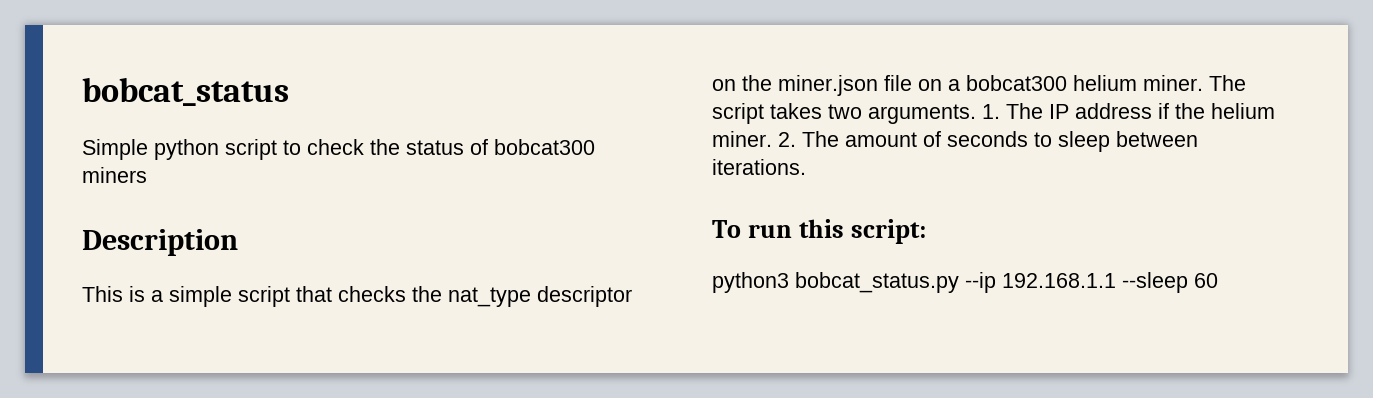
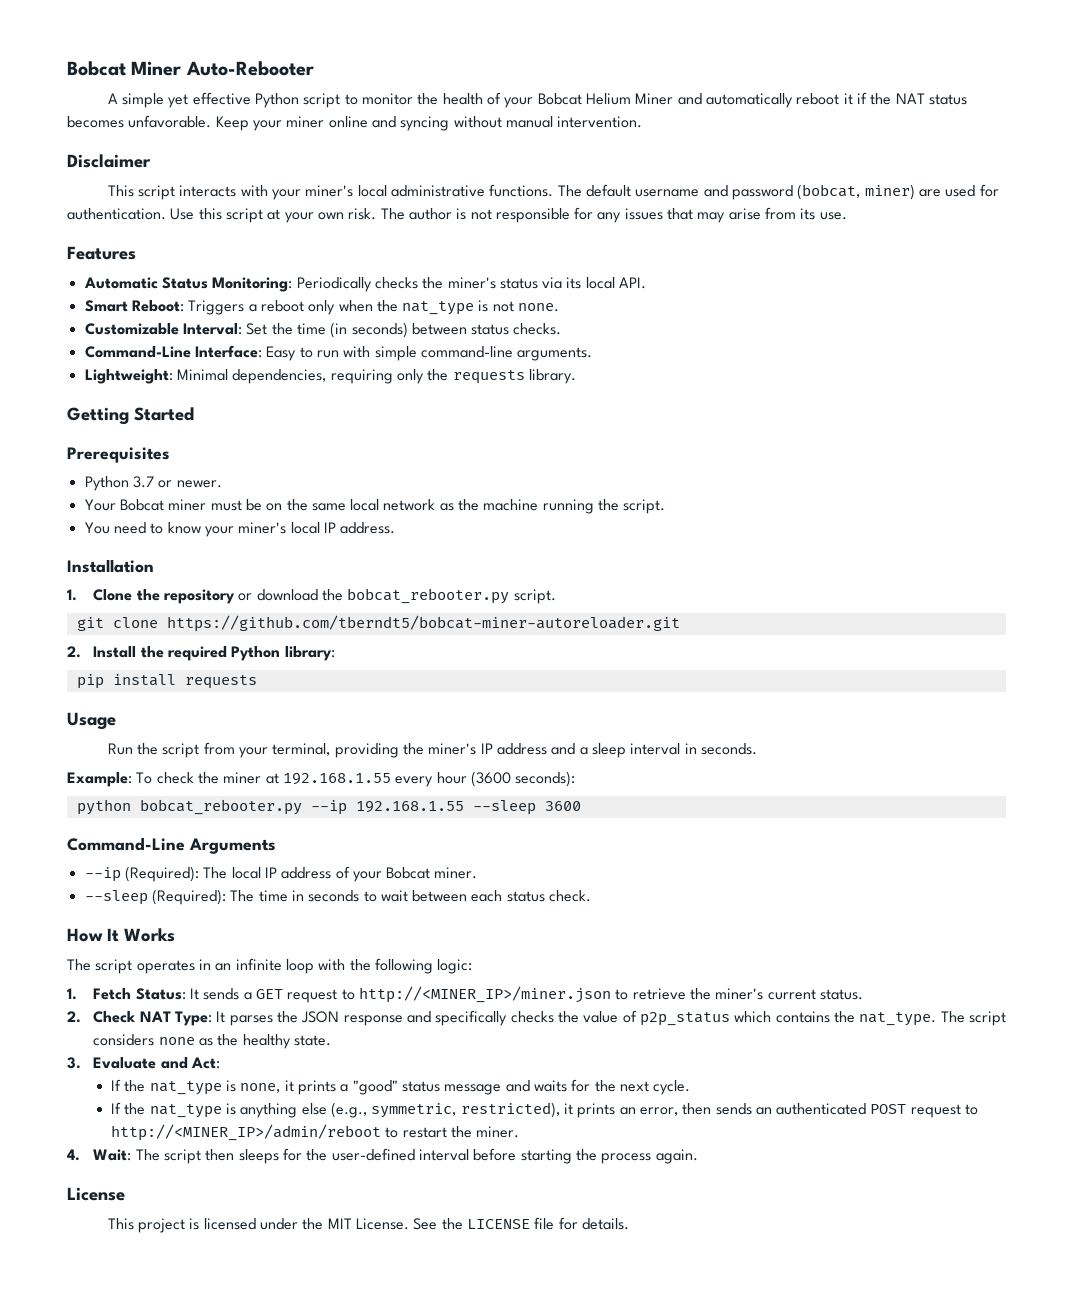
- bobcat_status
- Simple python script to check the status of bobcat300 miners
- Description
- This is a simple script that checks the nat_type descriptor on the miner.json file on a bobcat300 helium miner. The script takes two arguments. 1. The IP address if the helium miner. 2. The amount of seconds to sleep between iterations.
- To run this script:
- python3 bobcat_status.py --ip 192.168.1.1 --sleep 60
+ Bobcat Miner Auto-Rebooter
+ A simple yet effective Python script to monitor the health of your Bobcat Helium Miner and automatically reboot it if the NAT status becomes unfavorable. Keep your miner online and syncing without manual intervention.
+ Disclaimer
+ This script interacts with your miner's local administrative functions. The default username and password (bobcat, miner) are used for authentication. Use this script at your own risk. The author is not responsible for any issues that may arise from its use.
+ Features
+ Automatic Status Monitoring: Periodically checks the miner's status via its local API.
+ Smart Reboot: Triggers a reboot only when the nat_type is not none.
+ Customizable Interval: Set the time (in seconds) between status checks.
+ Command-Line Interface: Easy to run with simple command-line arguments.
+ Lightweight: Minimal dependencies, requiring only the requests library.
+ Getting Started
+ Prerequisites
+ Python 3.7 or newer.
+ Your Bobcat miner must be on the same local network as the machine running the script.
+ You need to know your miner's local IP address.
+ Installation
+ 1. Clone the repository or download the bobcat_rebooter.py script.
+ git clone https://github.com/tberndt5/bobcat-miner-autoreloader.git
+ 2. Install the required Python library:
+ pip install requests
+ Usage
+ Run the script from your terminal, providing the miner's IP address and a sleep interval in seconds.
+ Example: To check the miner at 192.168.1.55 every hour (3600 seconds):
+ python bobcat_rebooter.py --ip 192.168.1.55 --sleep 3600
+ Command-Line Arguments
+ --ip (Required): The local IP address of your Bobcat miner.
+ --sleep (Required): The time in seconds to wait between each status check.
+ How It Works
+ The script operates in an infinite loop with the following logic:
+ 1. Fetch Status: It sends a GET request to http://<MINER_IP>/miner.json to retrieve the miner's current status.
+ 2. Check NAT Type: It parses the JSON response and specifically checks the value of p2p_status which contains the nat_type. The script considers none as the healthy state.
+ 3. Evaluate and Act:
+ If the nat_type is none, it prints a "good" status message and waits for the next cycle.
+ If the nat_type is anything else (e.g., symmetric, restricted), it prints an error, then sends an authenticated POST request to http://<MINER_IP>/admin/reboot to restart the miner.
+ 4. Wait: The script then sleeps for the user-defined interval before starting the process again.
+ License
+ This project is licensed under the MIT License. See the LICENSE file for details.

